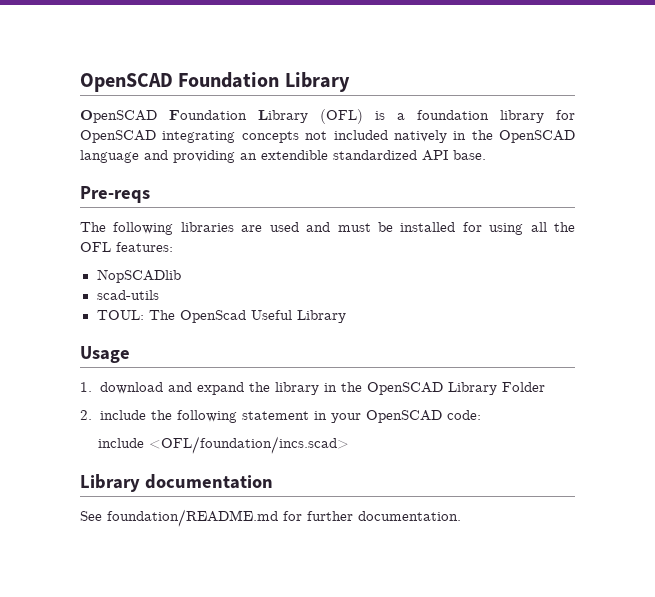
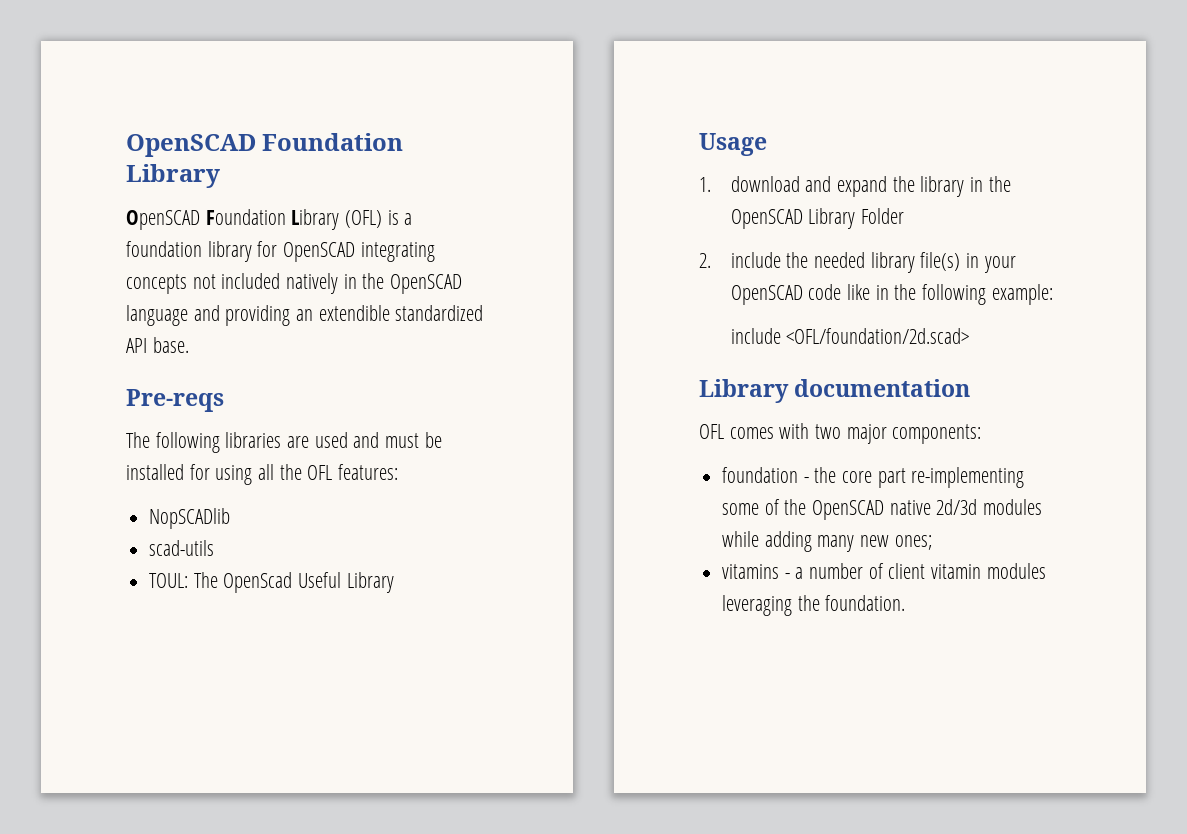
- 2. include the following statement in your OpenSCAD code:
- include <OFL/foundation/incs.scad>
+ 2. include the needed library file(s) in your OpenSCAD code like in the following example:
+ include <OFL/foundation/2d.scad>
- See foundation/README.md for further documentation.
+ OFL comes with two major components:
+ foundation - the core part re-implementing some of the OpenSCAD native 2d/3d modules while adding many new ones;
+ vitamins - a number of client vitamin modules leveraging the foundation.

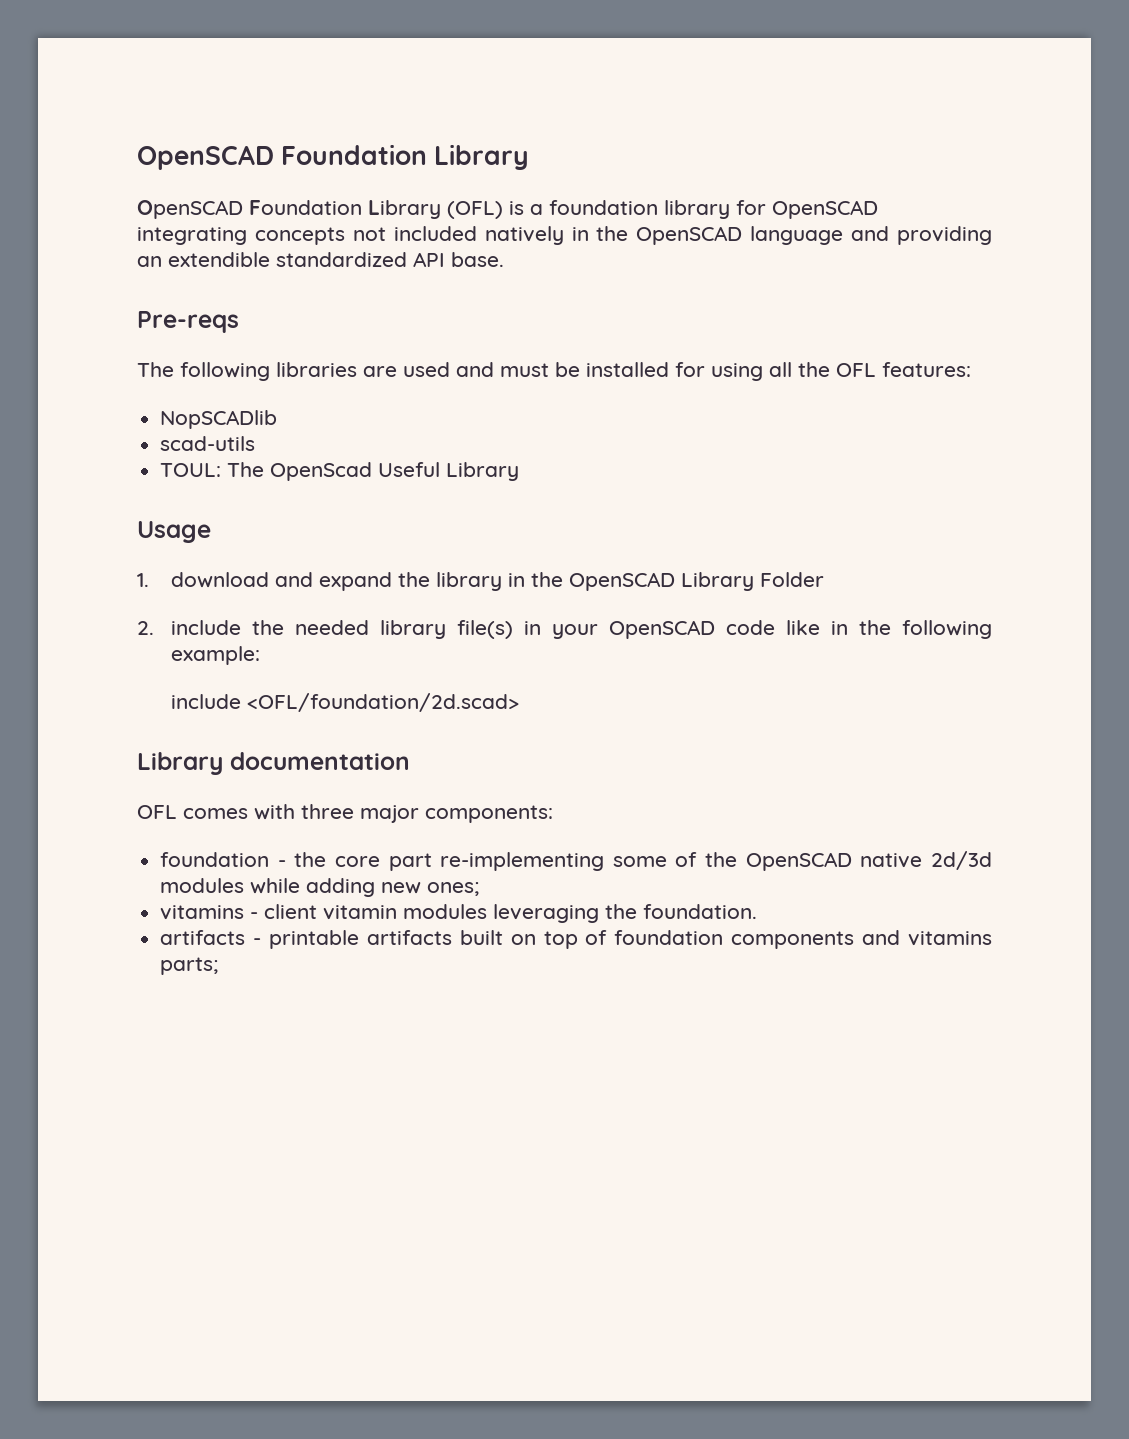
- OFL comes with two major components:
+ OFL comes with three major components:
- foundation - the core part re-implementing some of the OpenSCAD native 2d/3d modules while adding many new ones;
+ foundation - the core part re-implementing some of the OpenSCAD native 2d/3d modules while adding new ones;
- vitamins - a number of client vitamin modules leveraging the foundation.
+ vitamins - client vitamin modules leveraging the foundation.
+ artifacts - printable artifacts built on top of foundation components and vitamins parts;

